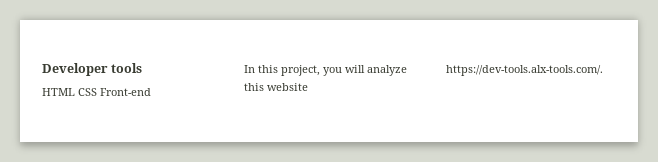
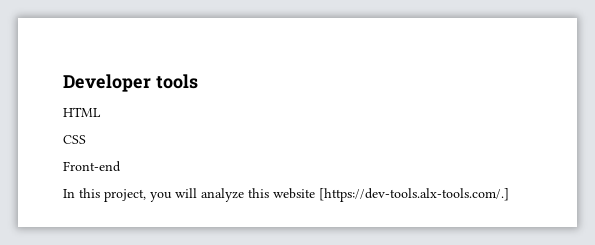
- HTML CSS Front-end
+ HTML
+ CSS
+ Front-end
- In this project, you will analyze this website https://dev-tools.alx-tools.com/.
+ In this project, you will analyze this website [https://dev-tools.alx-tools.com/.]

